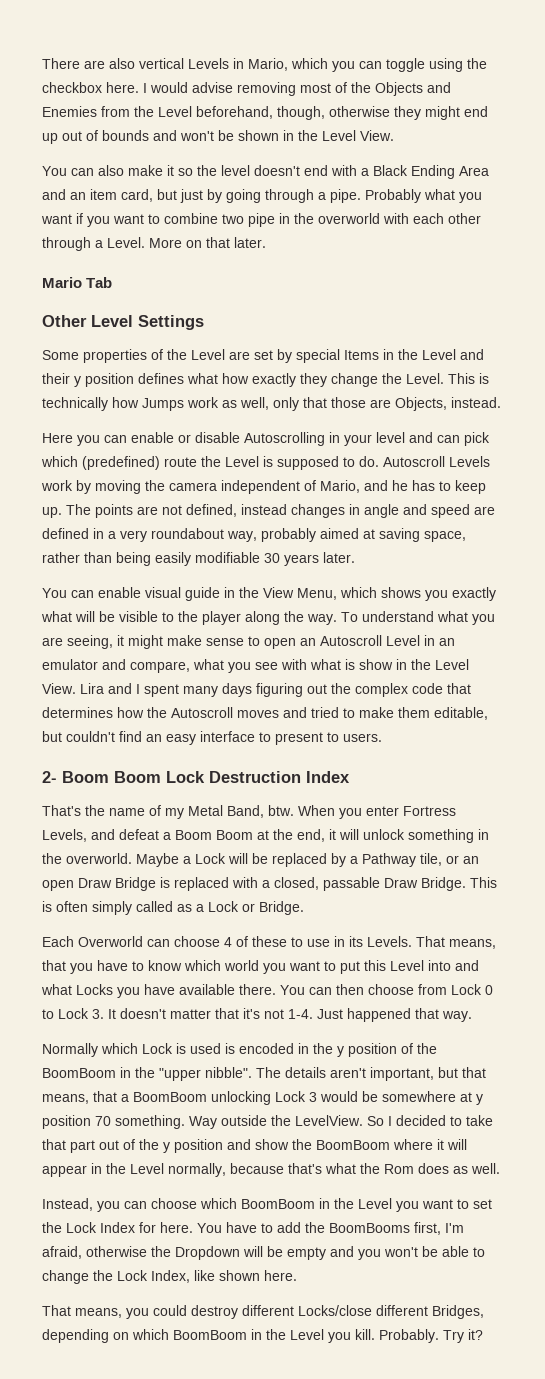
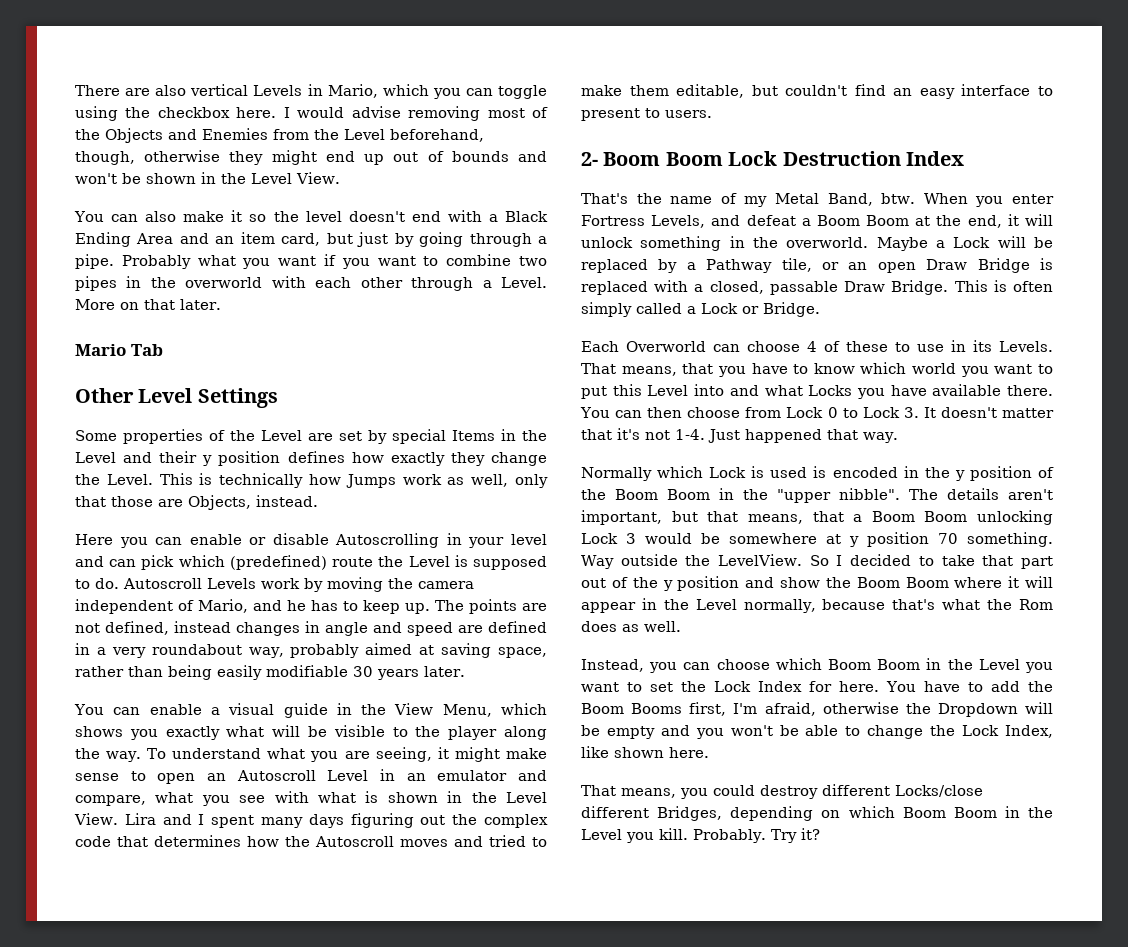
- Probably what you want if you want to combine two pipe in the overworld with each other through a Level.
+ Probably what you want if you want to combine two pipes in the overworld with each other through a Level.
- Some properties of the Level are set by special Items in the Level and their y position defines what how exactly they change the Level.
+ Some properties of the Level are set by special Items in the Level and their y position defines how exactly they change the Level.
- You can enable visual guide in the View Menu, which shows you exactly what will be visible to the player along the way.
+ You can enable a visual guide in the View Menu, which shows you exactly what will be visible to the player along the way.
- To understand what you are seeing, it might make sense to open an Autoscroll Level in an emulator and compare, what you see with what is show in the Level View.
+ To understand what you are seeing, it might make sense to open an Autoscroll Level in an emulator and compare, what you see with what is shown in the Level View.
- This is often simply called as a Lock or Bridge.
+ This is often simply called a Lock or Bridge.
- Normally which Lock is used is encoded in the y position of the BoomBoom in the "upper nibble".
+ Normally which Lock is used is encoded in the y position of the Boom Boom in the "upper nibble".
- The details aren't important, but that means, that a BoomBoom unlocking Lock 3 would be somewhere at y position 70 something.
+ The details aren't important, but that means, that a Boom Boom unlocking Lock 3 would be somewhere at y position 70 something.
- So I decided to take that part out of the y position and show the BoomBoom where it will appear in the Level normally, because that's what the Rom does as well.
+ So I decided to take that part out of the y position and show the Boom Boom where it will appear in the Level normally, because that's what the Rom does as well.
- Instead, you can choose which BoomBoom in the Level you want to set the Lock Index for here.
+ Instead, you can choose which Boom Boom in the Level you want to set the Lock Index for here.
- You have to add the BoomBooms first, I'm afraid, otherwise the Dropdown will be empty and you won't be able to change the Lock Index, like shown here.
+ You have to add the Boom Booms first, I'm afraid, otherwise the Dropdown will be empty and you won't be able to change the Lock Index, like shown here.
- That means, you could destroy different Locks/close different Bridges, depending on which BoomBoom in the Level you kill.
+ That means, you could destroy different Locks/close different Bridges, depending on which Boom Boom in the Level you kill.

